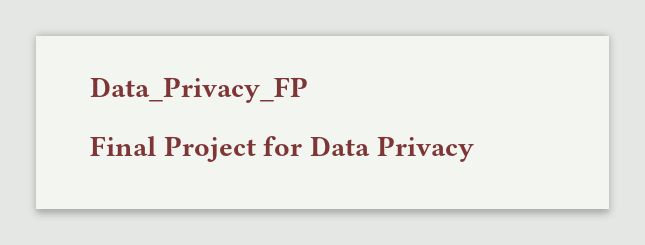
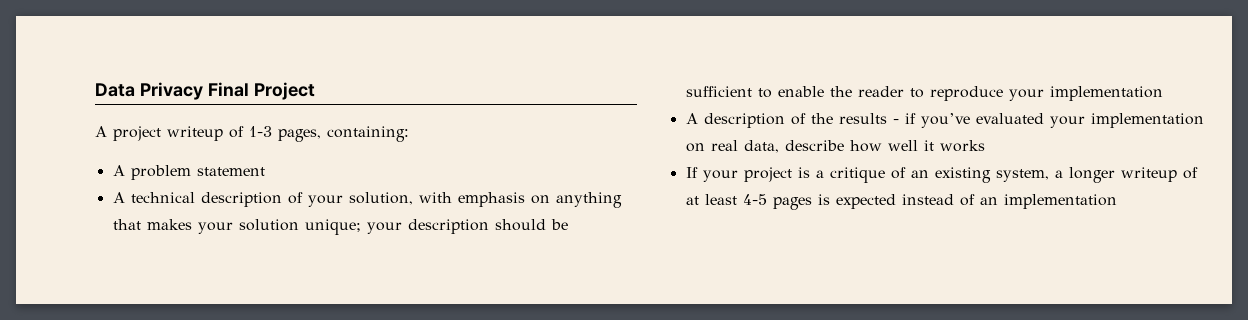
- Data_Privacy_FP
- Final Project for Data Privacy
+ Data Privacy Final Project
+ A project writeup of 1-3 pages, containing:
+ A problem statement
+ A technical description of your solution, with emphasis on anything that makes your solution unique; your description should be sufficient to enable the reader to reproduce your implementation
+ A description of the results - if you’ve evaluated your implementation on real data, describe how well it works
+ If your project is a critique of an existing system, a longer writeup of at least 4-5 pages is expected instead of an implementation

